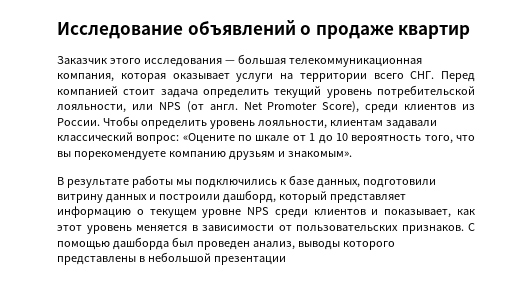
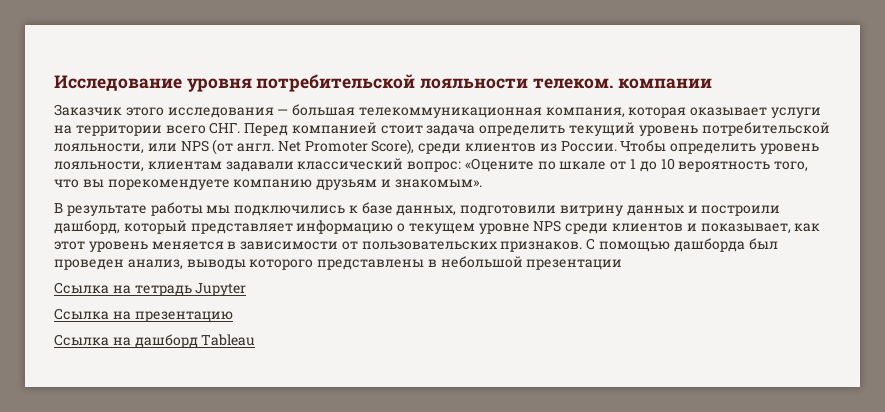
- Исследование объявлений о продаже квартир
+ Исследование уровня потребительской лояльности телеком. компании
+ Ссылка на тетрадь Jupyter
+ Ссылка на презентацию
+ Ссылка на дашборд Tableau

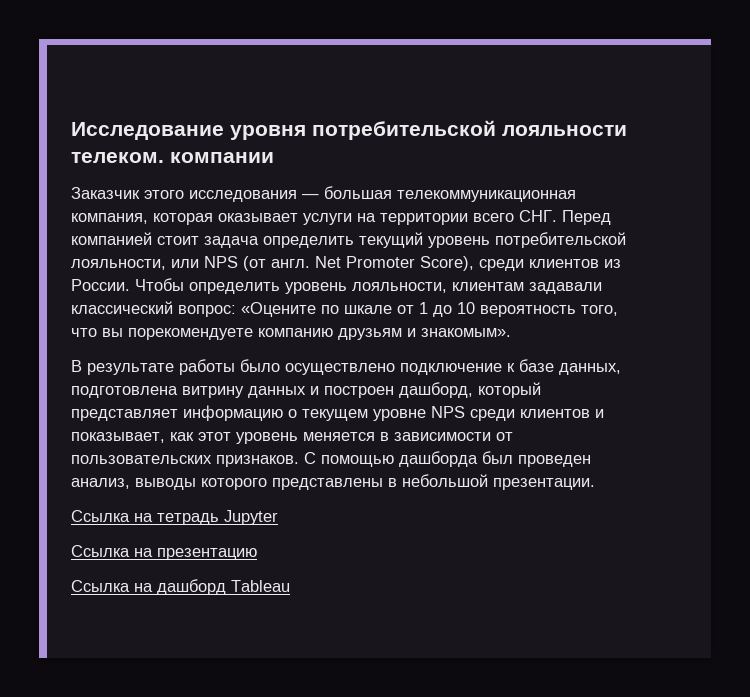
- В результате работы мы подключились к базе данных, подготовили витрину данных и построили дашборд, который представляет информацию о текущем уровне NPS среди клиентов и показывает, как этот уровень меняется в зависимости от пользовательских признаков.
+ В результате работы было осуществлено подключение к базе данных, подготовлена витрину данных и построен дашборд, который представляет информацию о текущем уровне NPS среди клиентов и показывает, как этот уровень меняется в зависимости от пользовательских признаков.
- С помощью дашборда был проведен анализ, выводы которого представлены в небольшой презентации
+ С помощью дашборда был проведен анализ, выводы которого представлены в небольшой презентации.

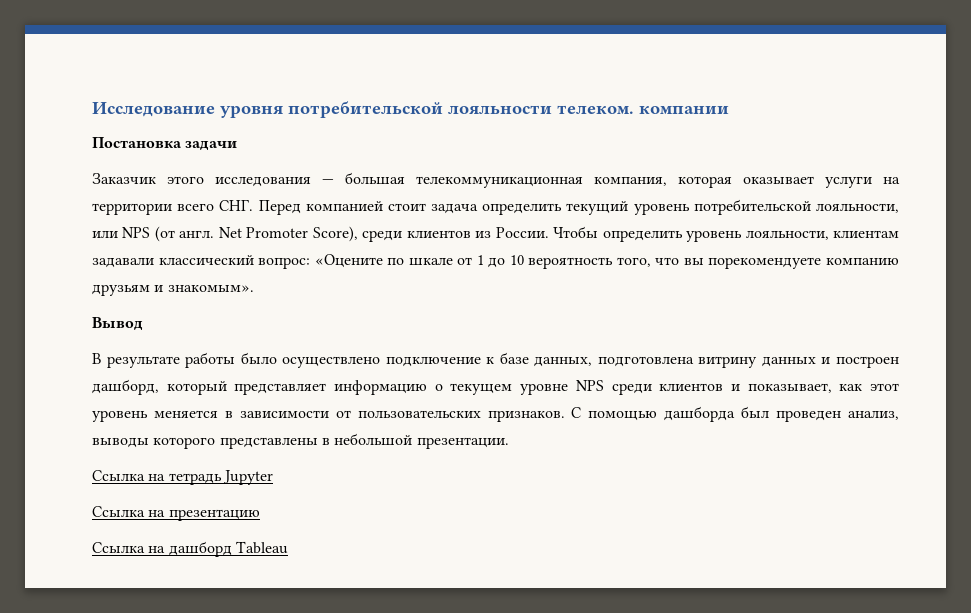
+ Постановка задачи
+ Вывод

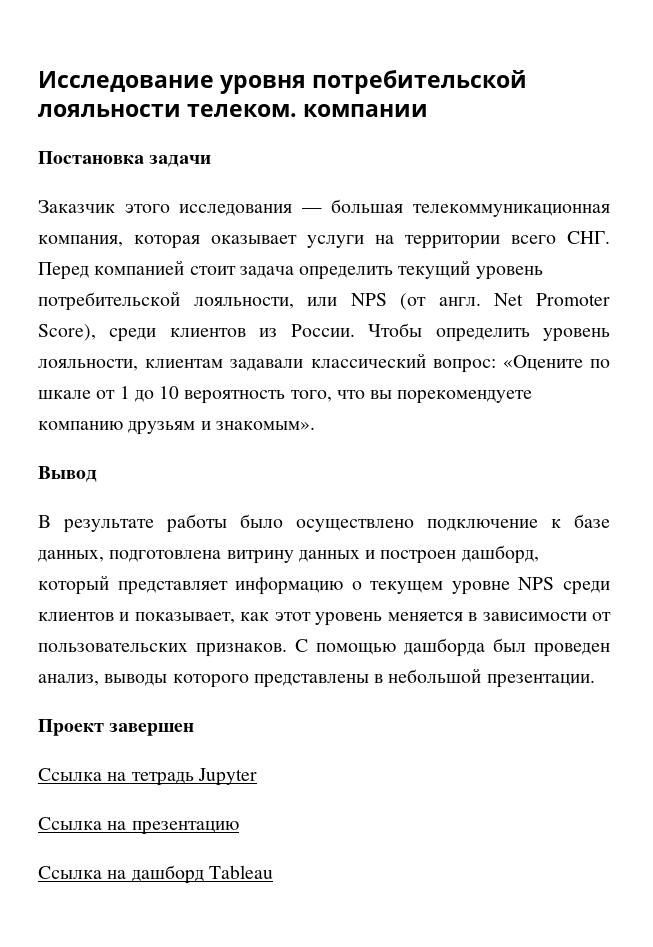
+ Проект завершен

